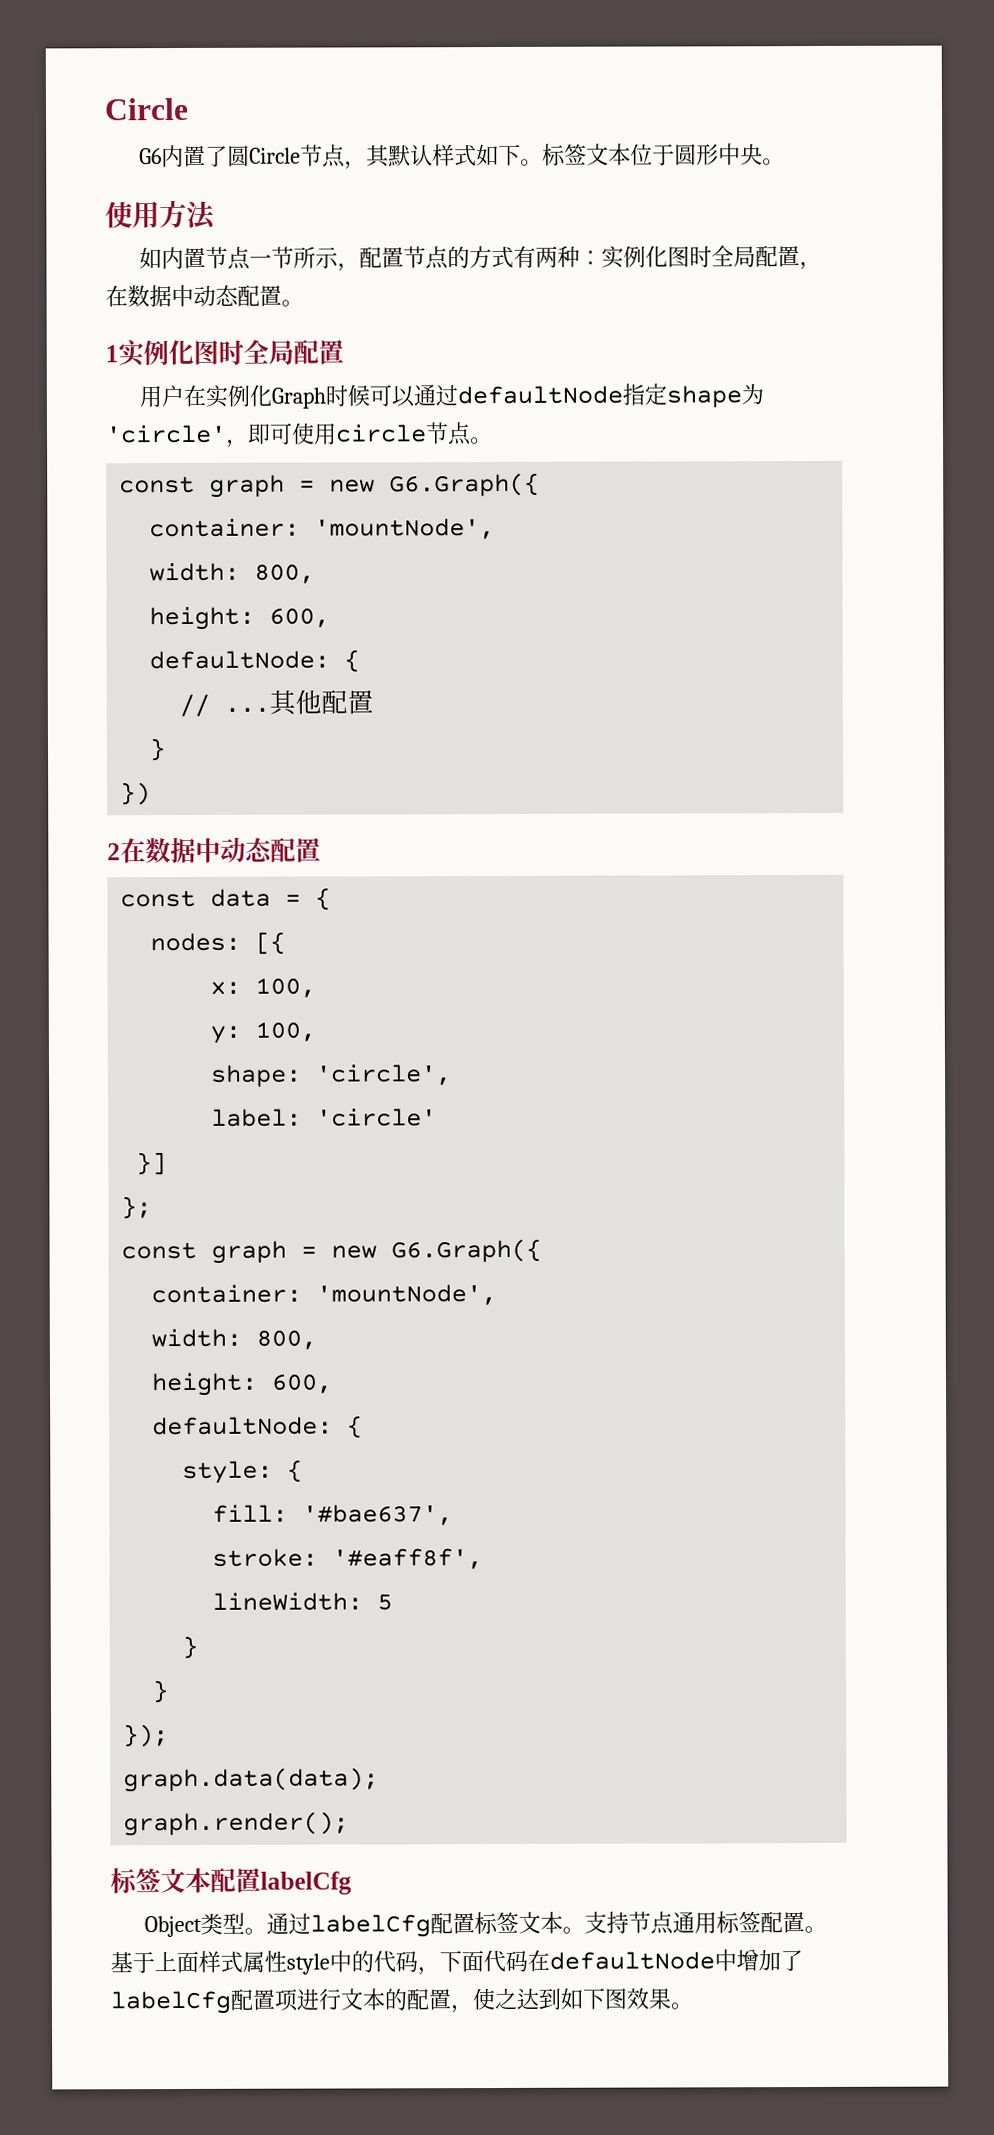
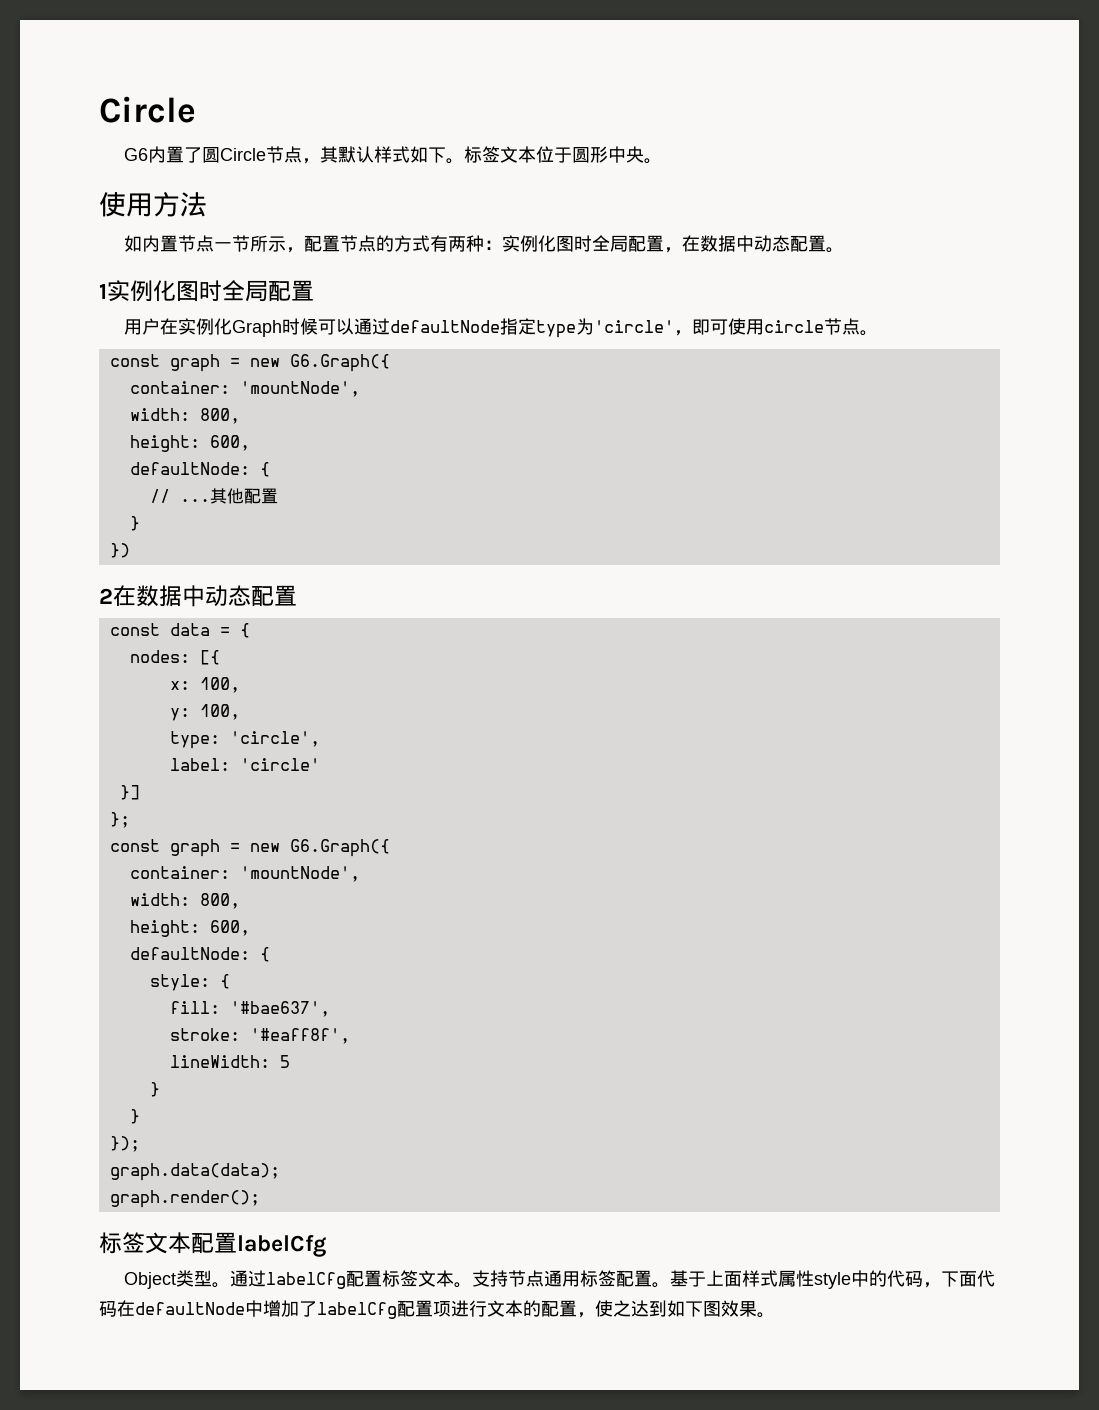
- 用户在实例化Graph时候可以通过defaultNode指定shape为'circle'，即可使用circle节点。
+ 用户在实例化Graph时候可以通过defaultNode指定type为'circle'，即可使用circle节点。
- shape: 'circle',
+ type: 'circle',

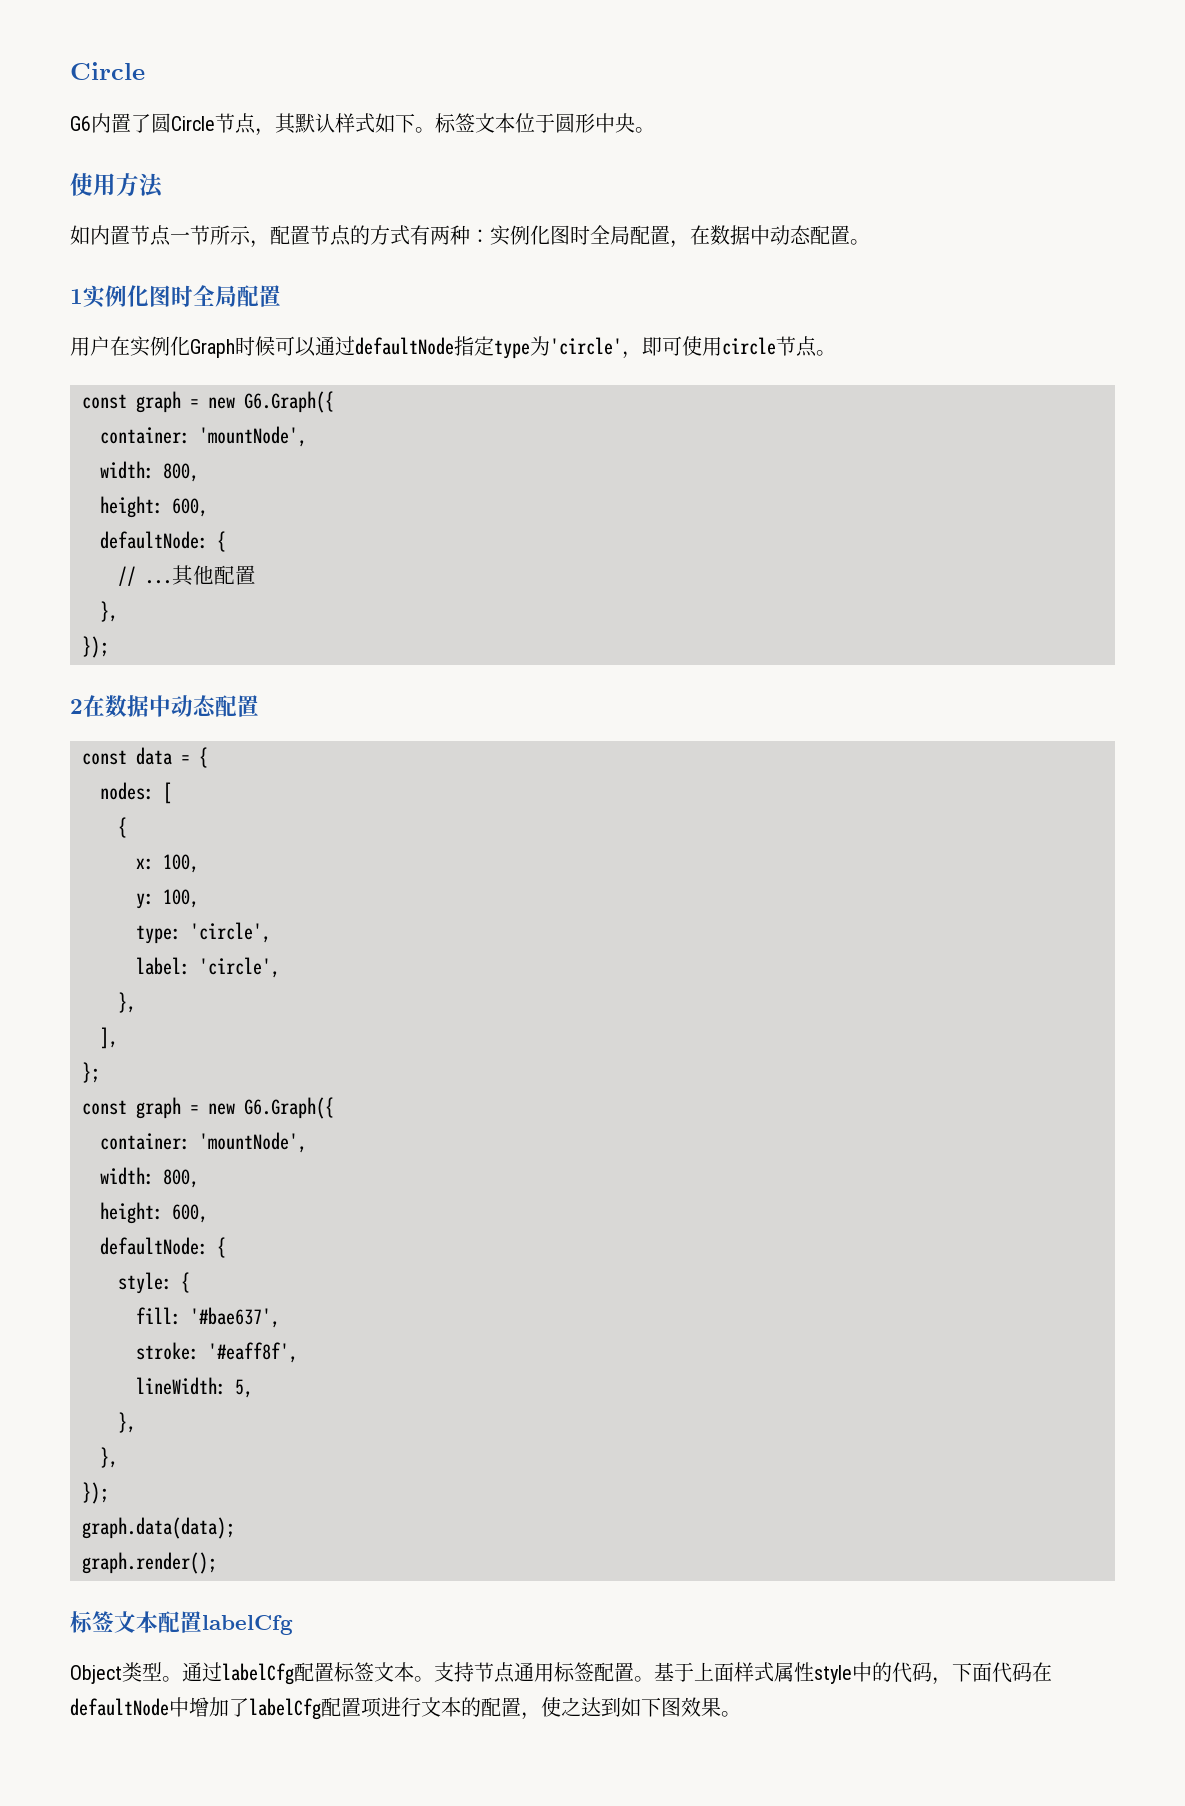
  其他配置
- }
- })
+ },
+ });
- nodes: [{
+ nodes: [
+ {
- label: 'circle'
- }]
+ label: 'circle',
+ },
+ ],
- lineWidth: 5
- }
- }
+ lineWidth: 5,
+ },
+ },

